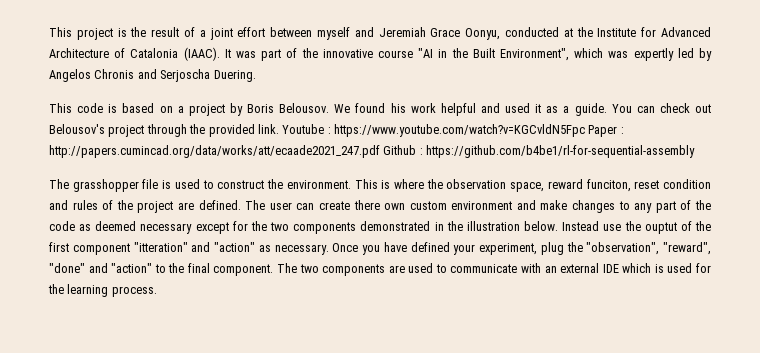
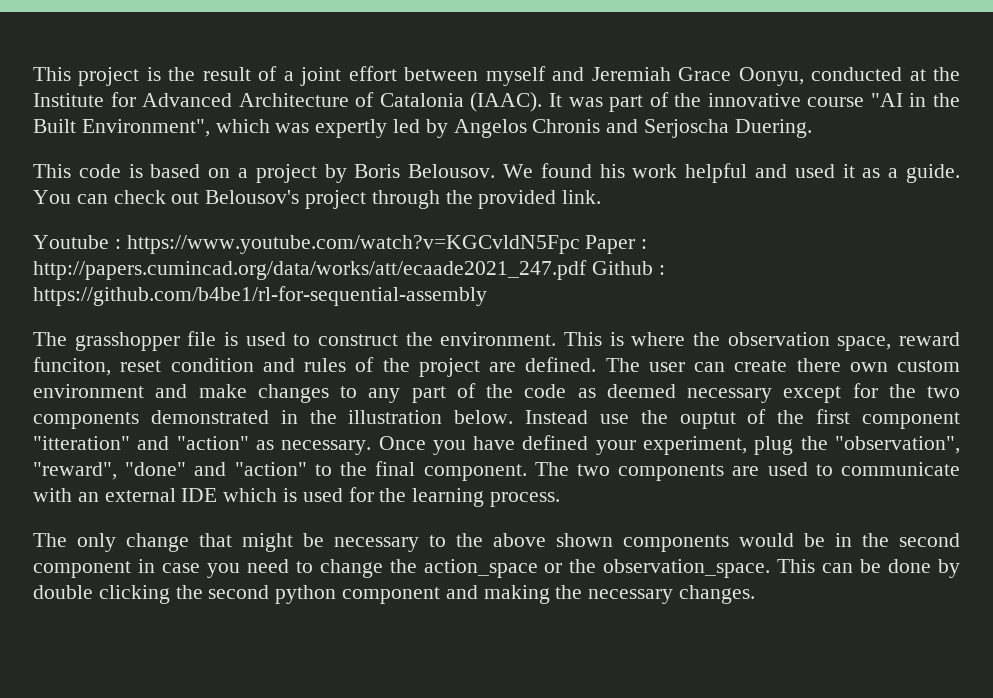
- You can check out Belousov's project through the provided link. Youtube : https://www.youtube.com/watch?v=KGCvldN5Fpc Paper : http://papers.cumincad.org/data/works/att/ecaade2021_247.pdf Github : https://github.com/b4be1/rl-for-sequential-assembly
+ You can check out Belousov's project through the provided link.
+ Youtube : https://www.youtube.com/watch?v=KGCvldN5Fpc Paper : http://papers.cumincad.org/data/works/att/ecaade2021_247.pdf Github : https://github.com/b4be1/rl-for-sequential-assembly
+ The only change that might be necessary to the above shown components would be in the second component in case you need to change the action_space or the observation_space. This can be done by double clicking the second python component and making the necessary changes.

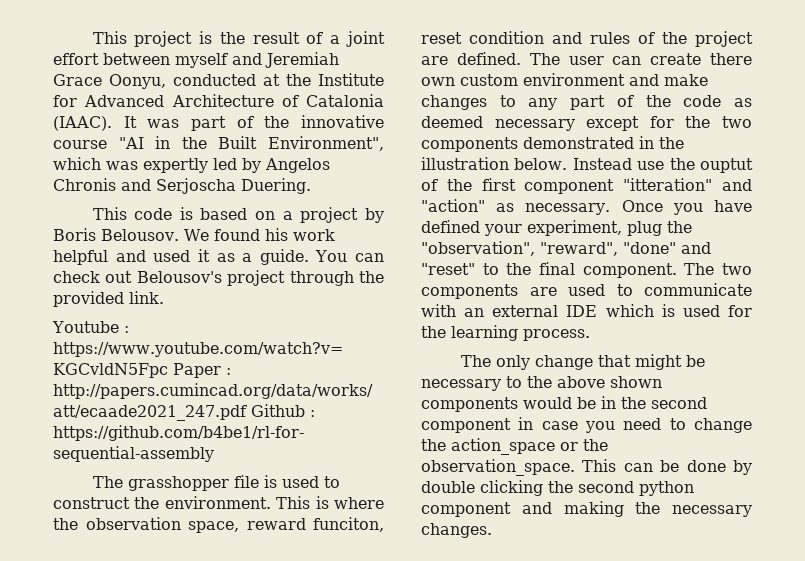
- Once you have defined your experiment, plug the "observation", "reward", "done" and "action" to the final component.
+ Once you have defined your experiment, plug the "observation", "reward", "done" and "reset" to the final component.

